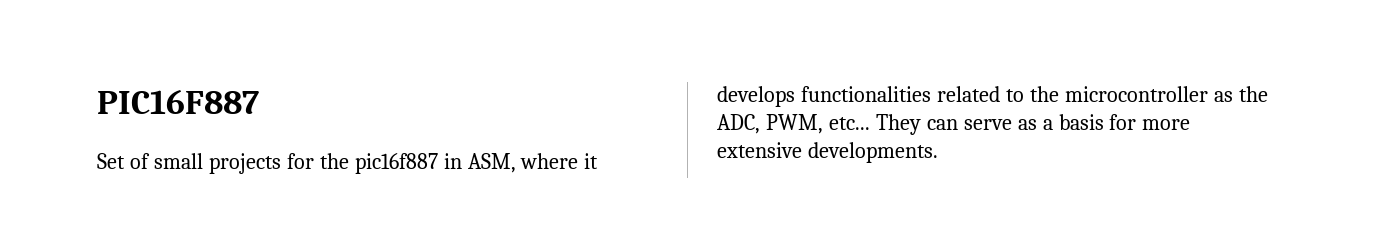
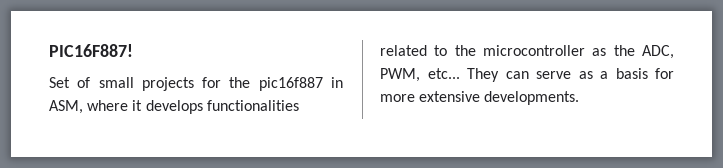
- PIC16F887
+ PIC16F887!

